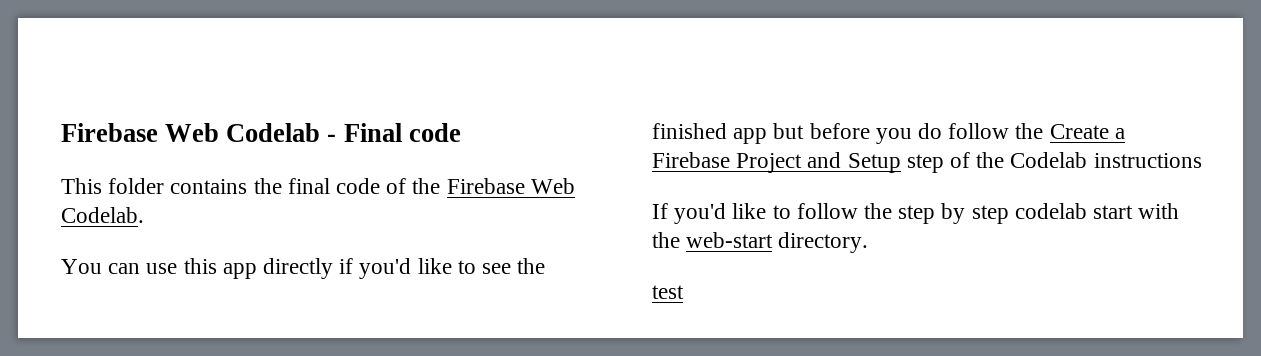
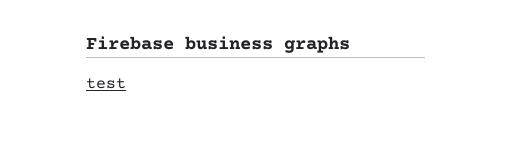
- Firebase Web Codelab - Final code
- This folder contains the final code of the Firebase Web Codelab.
- You can use this app directly if you'd like to see the finished app but before you do follow the Create a Firebase Project and Setup step of the Codelab instructions
- If you'd like to follow the step by step codelab start with the web-start directory.
+ Firebase business graphs

